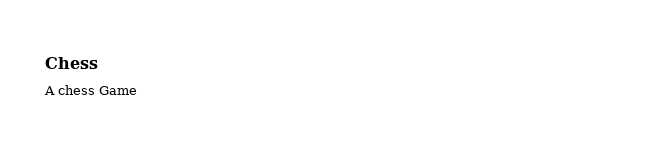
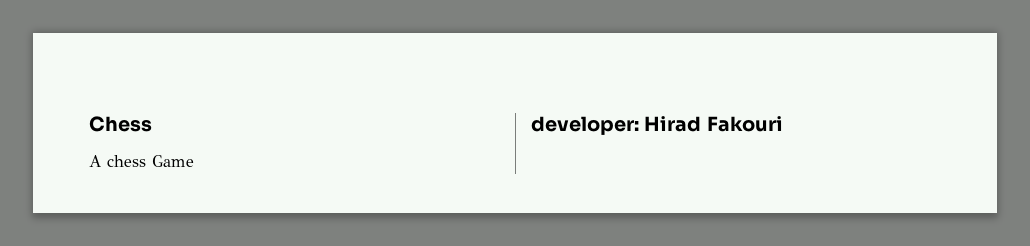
+ developer: Hirad Fakouri

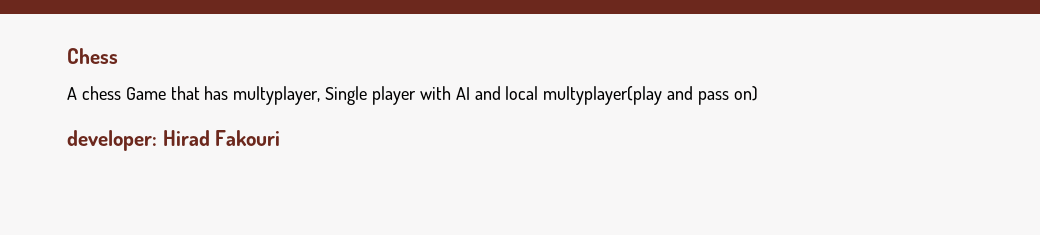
- A chess Game
+ A chess Game that has multyplayer, Single player with AI and local multyplayer(play and pass on)

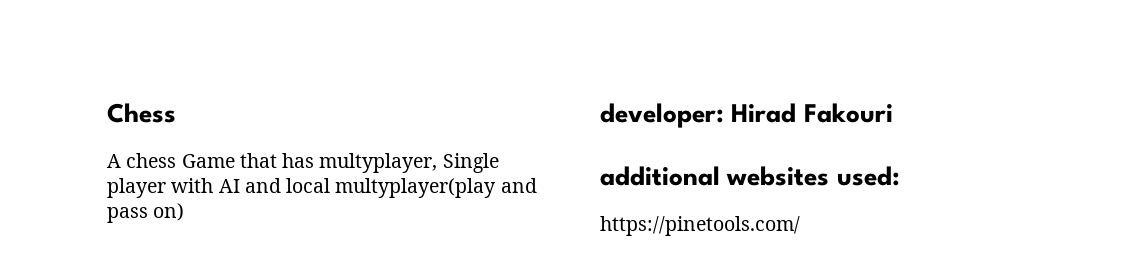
+ additional websites used:
+ https://pinetools.com/

